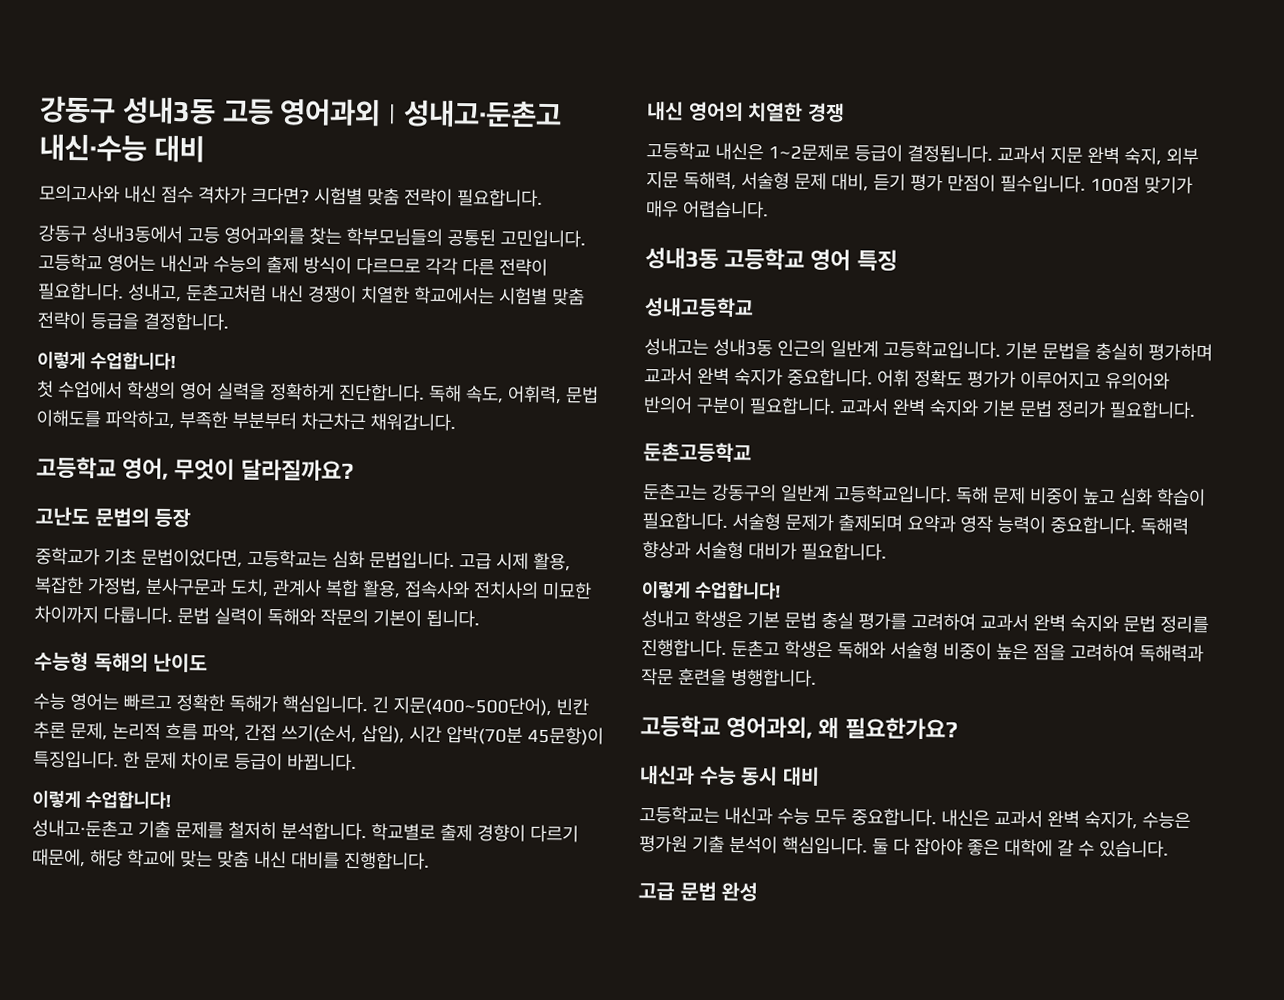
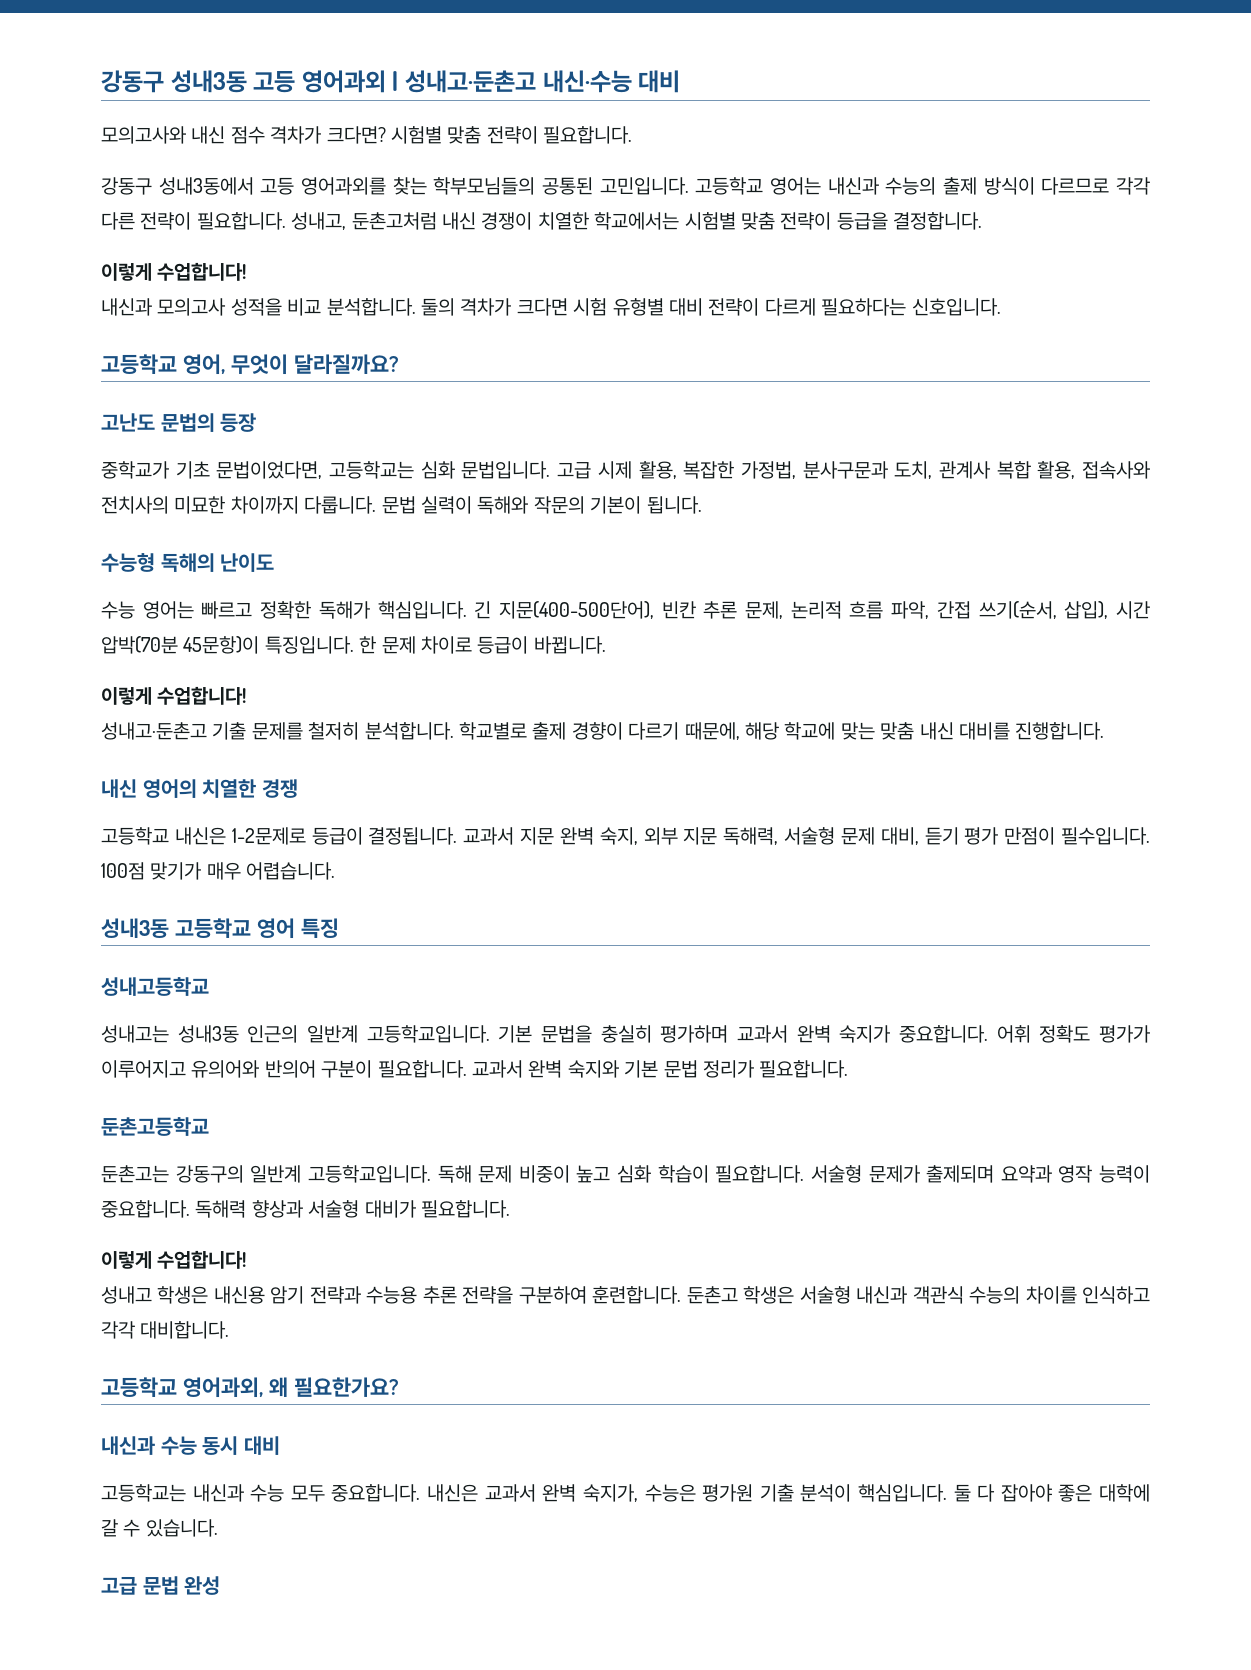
- 첫 수업에서 학생의 영어 실력을 정확하게 진단합니다. 독해 속도, 어휘력, 문법 이해도를 파악하고, 부족한 부분부터 차근차근 채워갑니다.
+ 내신과 모의고사 성적을 비교 분석합니다. 둘의 격차가 크다면 시험 유형별 대비 전략이 다르게 필요하다는 신호입니다.
- 긴 지문(400~500단어), 빈칸 추론 문제, 논리적 흐름 파악, 간접 쓰기(순서, 삽입), 시간 압박(70분 45문항)이 특징입니다.
+ 긴 지문(400-500단어), 빈칸 추론 문제, 논리적 흐름 파악, 간접 쓰기(순서, 삽입), 시간 압박(70분 45문항)이 특징입니다.
- 고등학교 내신은 1~2문제로 등급이 결정됩니다.
+ 고등학교 내신은 1-2문제로 등급이 결정됩니다.
- 성내고 학생은 기본 문법 충실 평가를 고려하여 교과서 완벽 숙지와 문법 정리를 진행합니다. 둔촌고 학생은 독해와 서술형 비중이 높은 점을 고려하여 독해력과 작문 훈련을 병행합니다.
+ 성내고 학생은 내신용 암기 전략과 수능용 추론 전략을 구분하여 훈련합니다. 둔촌고 학생은 서술형 내신과 객관식 수능의 차이를 인식하고 각각 대비합니다.

